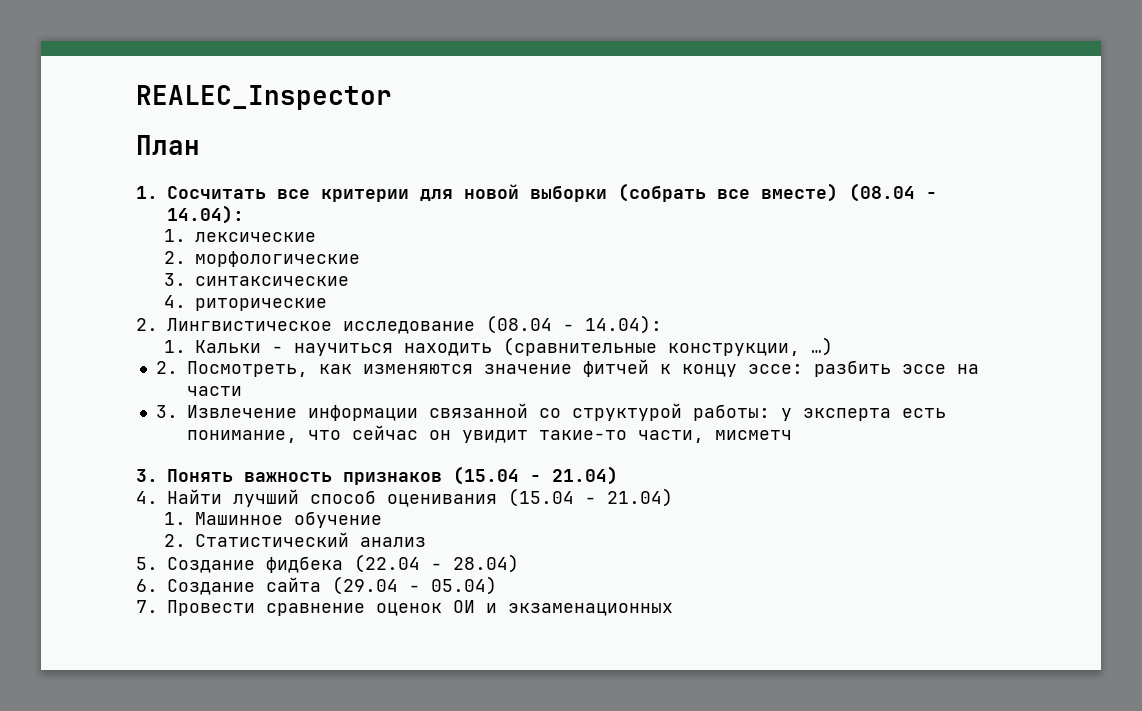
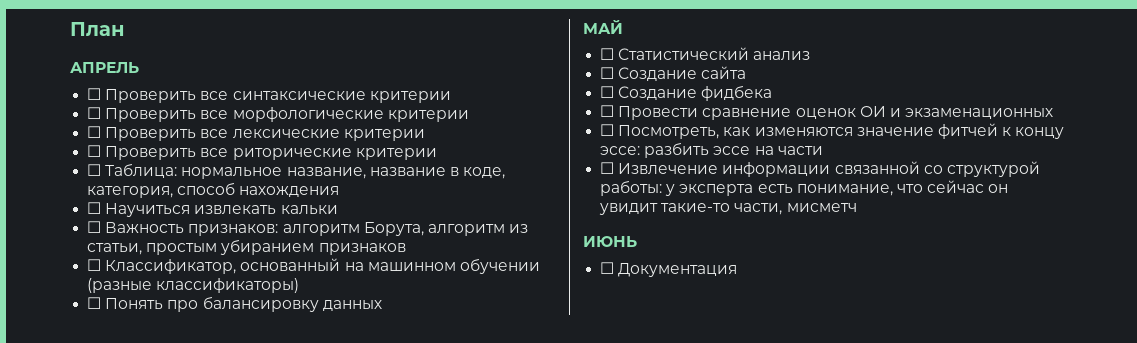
- REALEC_Inspector
- 1. Сосчитать все критерии для новой выборки (собрать все вместе) (08.04 - 14.04):
- 1. лексические
- 2. морфологические
- 3. синтаксические
- 4. риторические
- 2. Лингвистическое исследование (08.04 - 14.04):
- 1. Кальки - научиться находить (сравнительные конструкции, …)
- 2. Посмотреть, как изменяются значение фитчей к концу эссе: разбить эссе на части
+ АПРЕЛЬ
+ ☐ Проверить все синтаксические критерии
+ ☐ Проверить все морфологические критерии
+ ☐ Проверить все лексические критерии
+ ☐ Проверить все риторические критерии
+ ☐ Таблица: нормальное название, название в коде, категория, способ нахождения
+ ☐ Научиться извлекать кальки
+ ☐ Важность признаков: алгоритм Борута, алгоритм из статьи, простым убиранием признаков
+ ☐ Классификатор, основанный на машинном обучении (разные классификаторы)
+ ☐ Понять про балансировку данных
+ МАЙ
+ ☐ Статистический анализ
+ ☐ Создание сайта
+ ☐ Создание фидбека
+ ☐ Провести сравнение оценок ОИ и экзаменационных
+ ☐ Посмотреть, как изменяются значение фитчей к концу эссе: разбить эссе на части
- 3. Извлечение информации связанной со структурой работы: у эксперта есть понимание, что сейчас он увидит такие-то части, мисметч
+ ☐ Извлечение информации связанной со структурой работы: у эксперта есть понимание, что сейчас он увидит такие-то части, мисметч
- 3. Понять важность признаков (15.04 - 21.04)
- 4. Найти лучший способ оценивания (15.04 - 21.04)
- 1. Машинное обучение
- 2. Статистический анализ
- 5. Создание фидбека (22.04 - 28.04)
- 6. Создание сайта (29.04 - 05.04)
- 7. Провести сравнение оценок ОИ и экзаменационных
+ ИЮНЬ
+ ☐ Документация

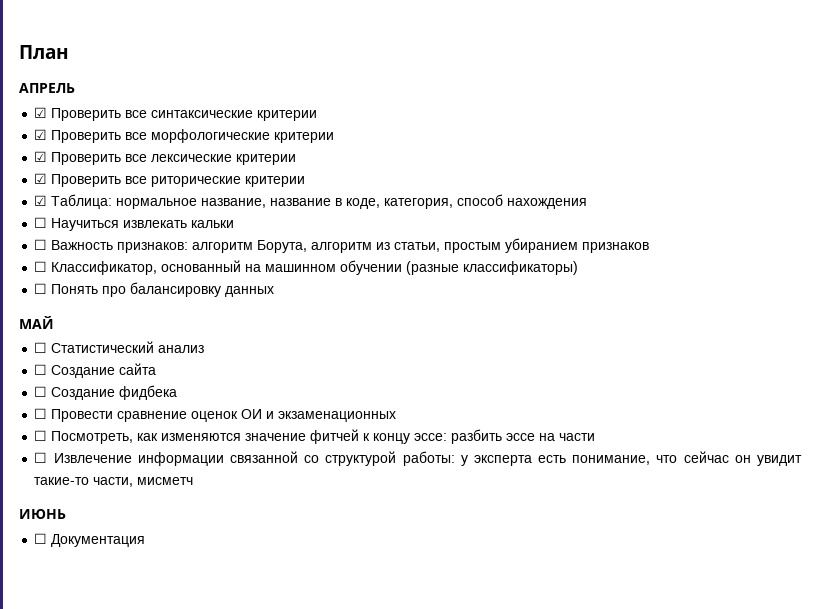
- ☐ Проверить все синтаксические критерии
+ ☑ Проверить все синтаксические критерии
- ☐ Проверить все морфологические критерии
+ ☑ Проверить все морфологические критерии
- ☐ Проверить все лексические критерии
+ ☑ Проверить все лексические критерии
- ☐ Проверить все риторические критерии
+ ☑ Проверить все риторические критерии
- ☐ Таблица: нормальное название, название в коде, категория, способ нахождения
+ ☑ Таблица: нормальное название, название в коде, категория, способ нахождения

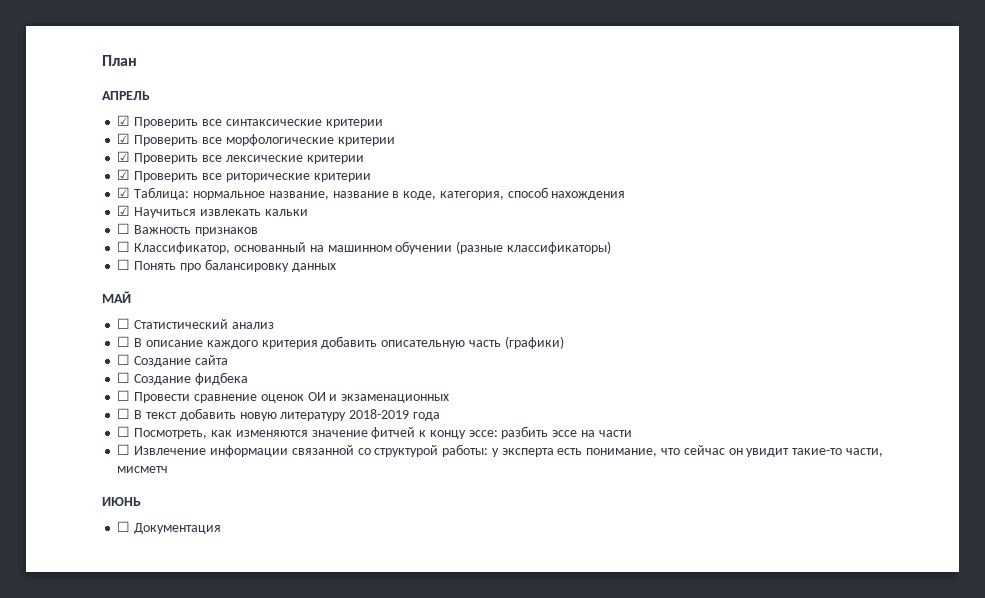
- ☐ Научиться извлекать кальки
+ ☑ Научиться извлекать кальки
- ☐ Важность признаков: алгоритм Борута, алгоритм из статьи, простым убиранием признаков
+ ☐ Важность признаков
+ ☐ В описание каждого критерия добавить описательную часть (графики)
+ ☐ В текст добавить новую литературу 2018-2019 года

